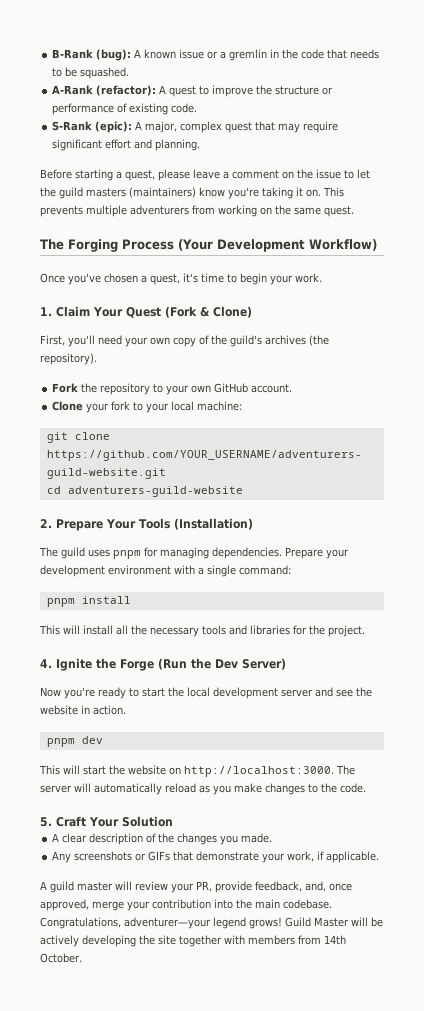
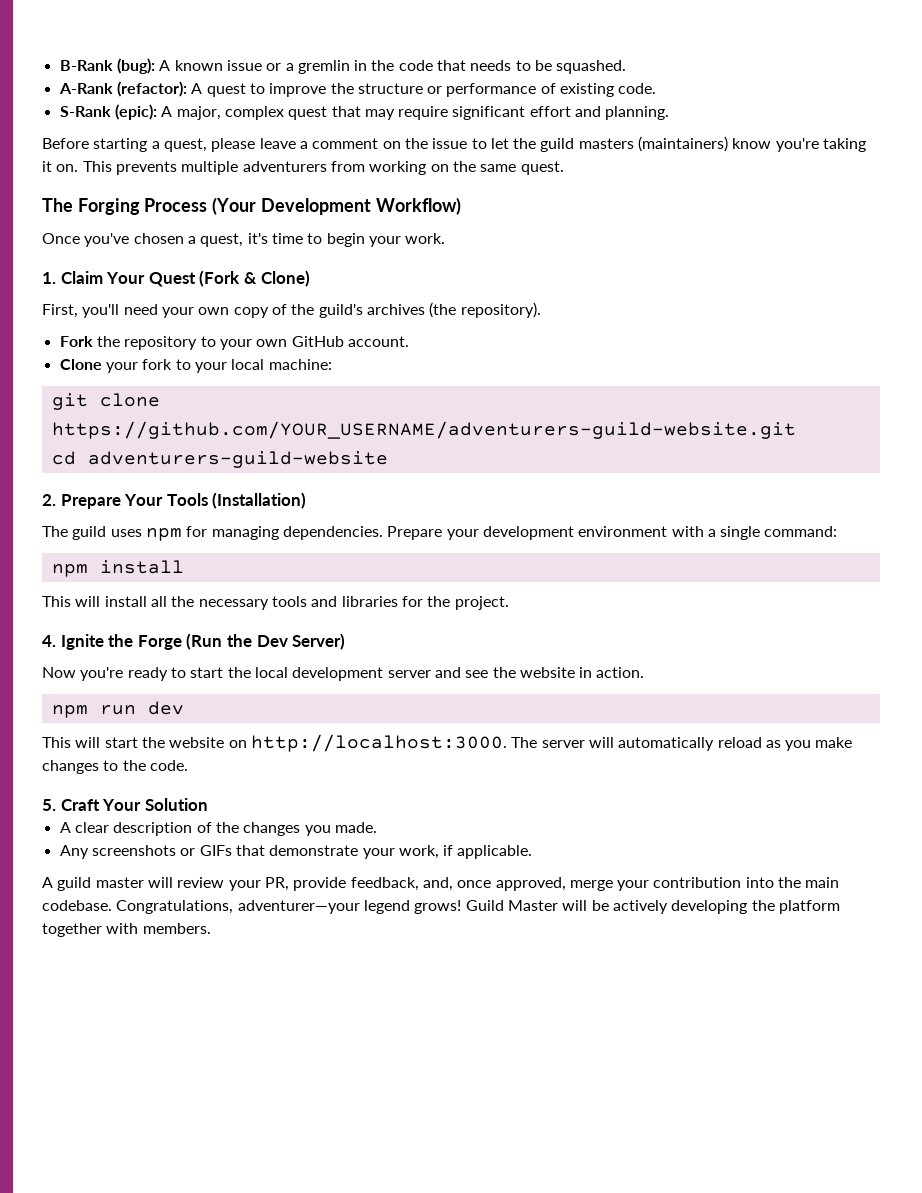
- The guild uses pnpm for managing dependencies.
+ The guild uses npm for managing dependencies.
- pnpm install
+ npm install
- pnpm dev
+ npm run dev
- Guild Master will be actively developing the site together with members from 14th October.
+ Guild Master will be actively developing the platform together with members.

